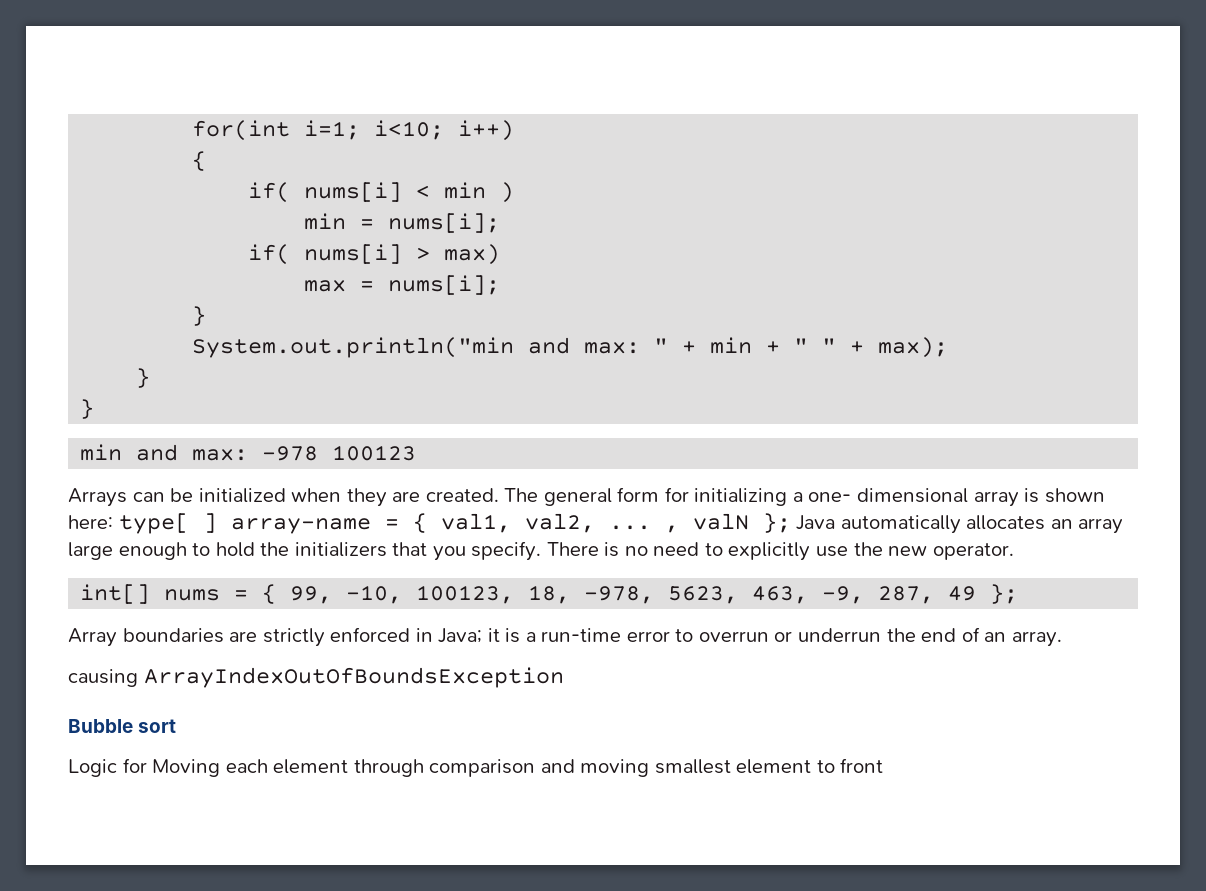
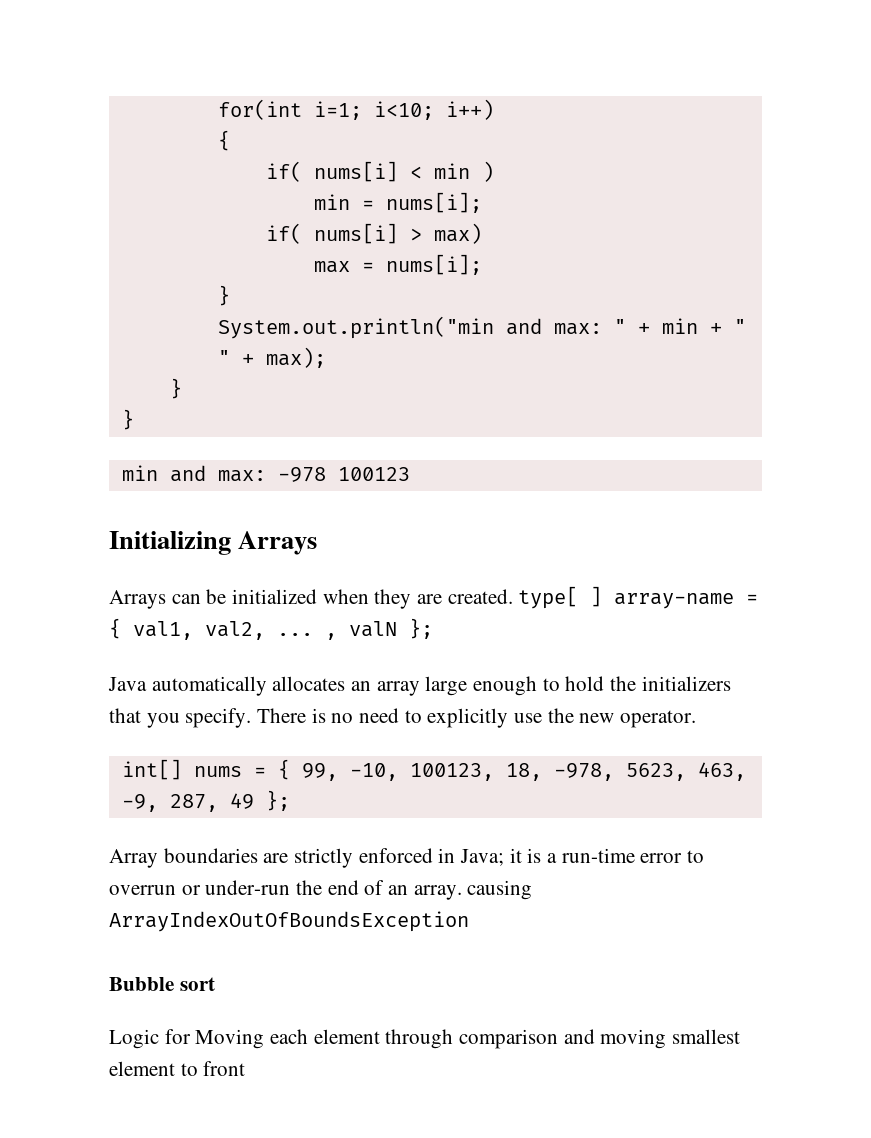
+ Initializing Arrays
- Arrays can be initialized when they are created. The general form for initializing a one- dimensional array is shown here: type[ ] array-name = { val1, val2, ... , valN }; Java automatically allocates an array large enough to hold the initializers that you specify.
+ Arrays can be initialized when they are created. type[ ] array-name = { val1, val2, ... , valN };
+ Java automatically allocates an array large enough to hold the initializers that you specify.
- Array boundaries are strictly enforced in Java; it is a run-time error to overrun or underrun the end of an array.
- causing ArrayIndexOutOfBoundsException
+ Array boundaries are strictly enforced in Java; it is a run-time error to overrun or under-run the end of an array. causing ArrayIndexOutOfBoundsException

